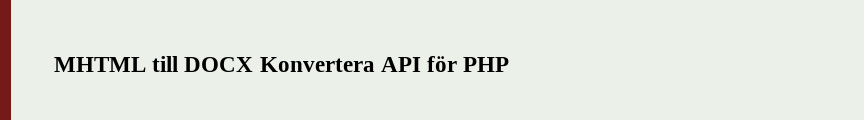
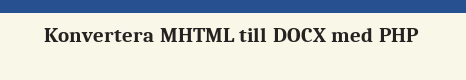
- MHTML till DOCX Konvertera API för PHP
+ Konvertera MHTML till DOCX med PHP

